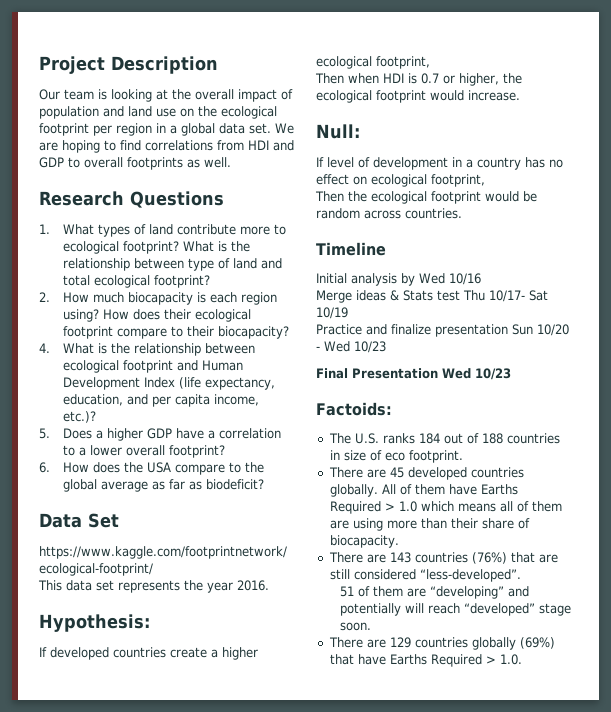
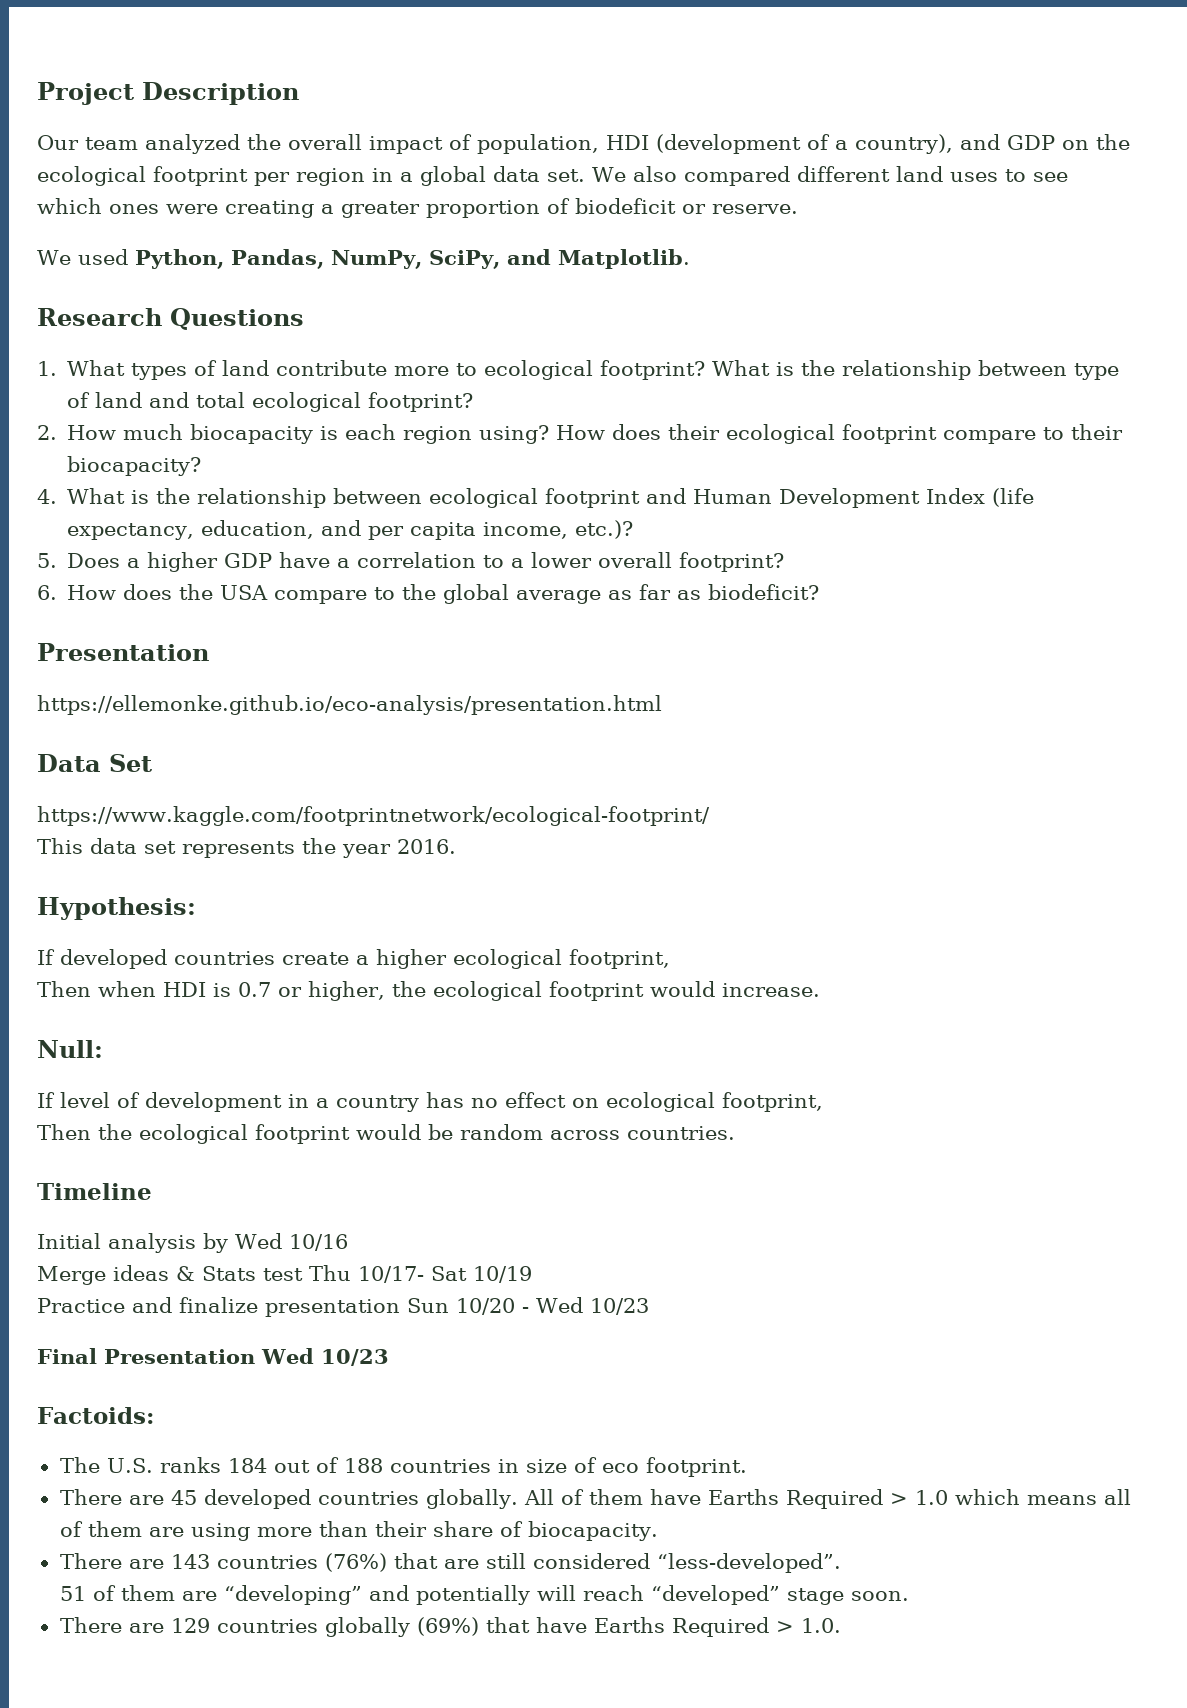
- Our team is looking at the overall impact of population and land use on the ecological footprint per region in a global data set.
+ Our team analyzed the overall impact of population, HDI (development of a country), and GDP on the ecological footprint per region in a global data set.
- We are hoping to find correlations from HDI and GDP to overall footprints as well.
+ We also compared different land uses to see which ones were creating a greater proportion of biodeficit or reserve.
+ We used Python, Pandas, NumPy, SciPy, and Matplotlib.
  6. How does the USA compare to the global average as far as biodeficit?
+ Presentation
+ https://ellemonke.github.io/eco-analysis/presentation.html

